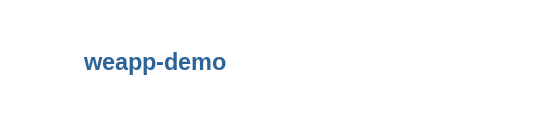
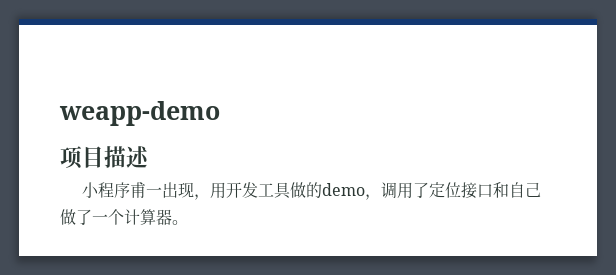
+ 项目描述
+ 小程序甫一出现，用开发工具做的demo，调用了定位接口和自己做了一个计算器。

